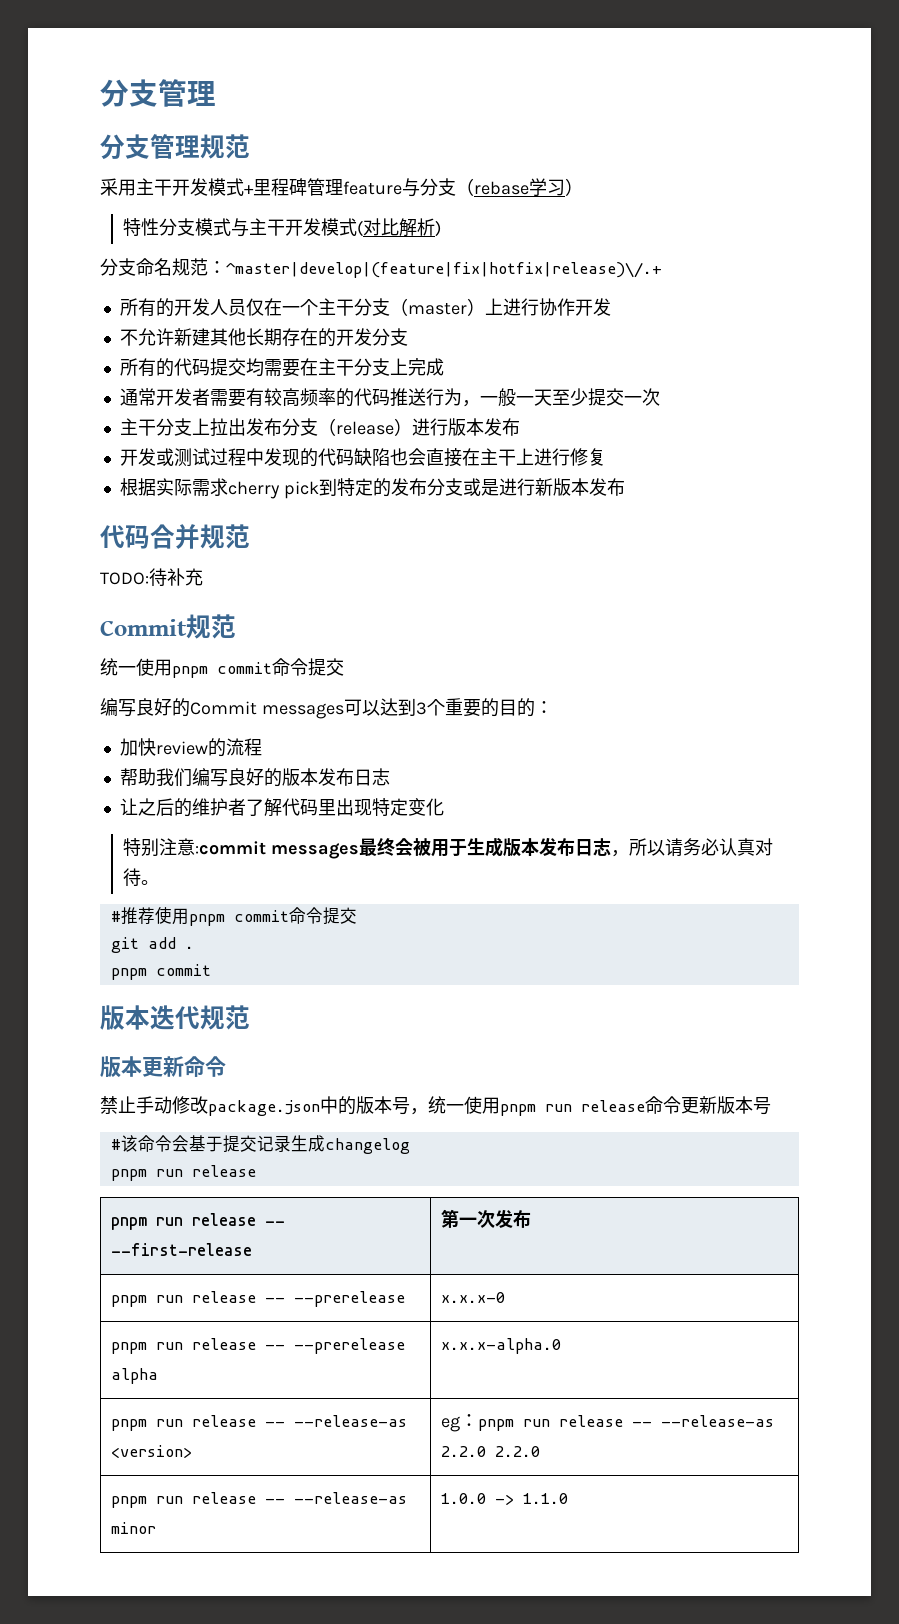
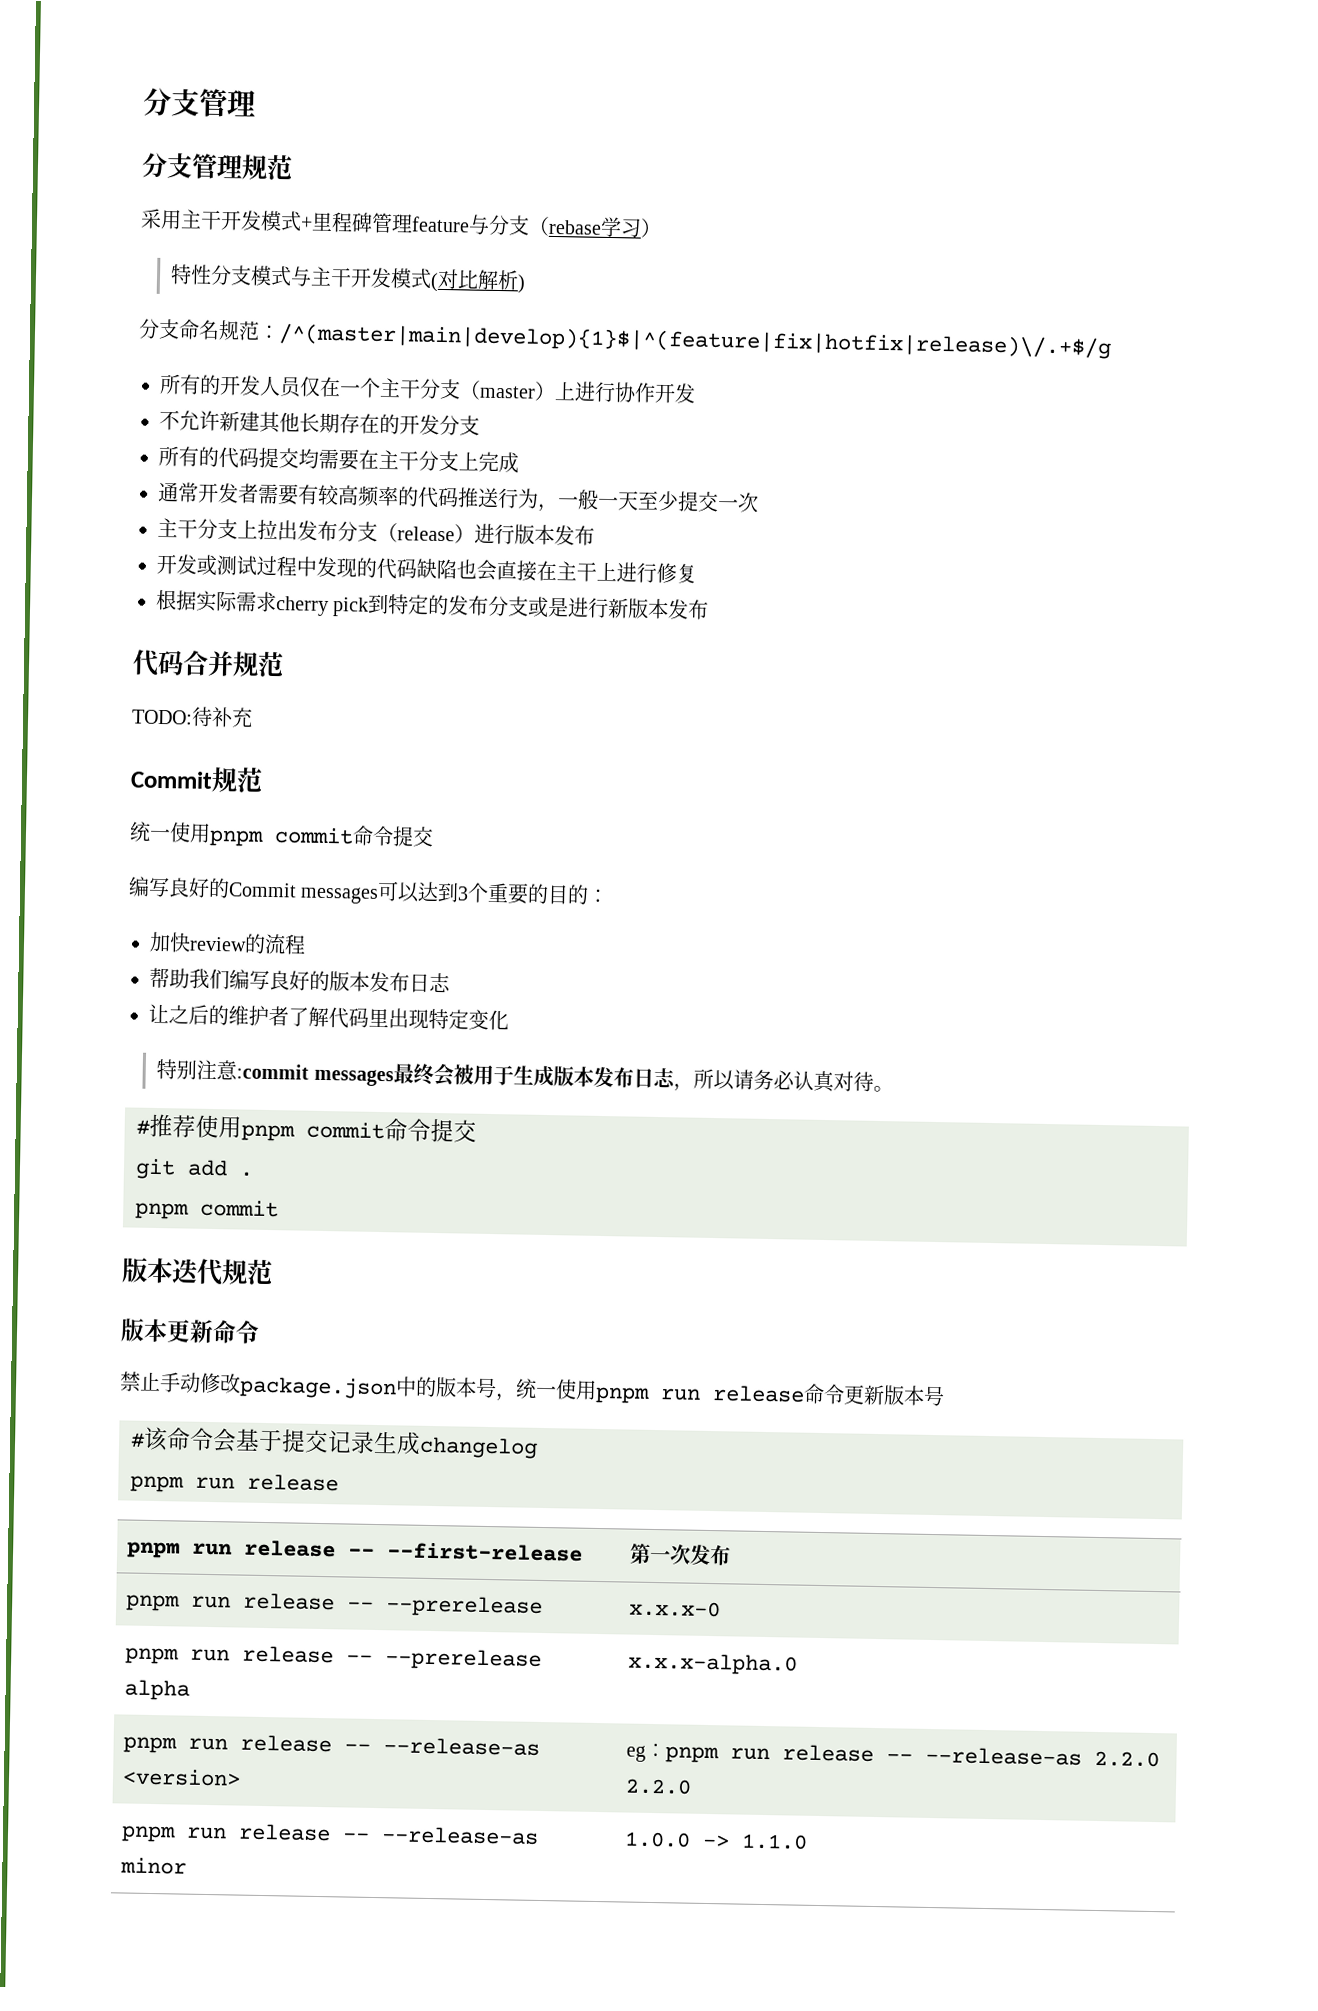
- 分支命名规范：^master|develop|(feature|fix|hotfix|release)\/.+
+ 分支命名规范：/^(master|main|develop){1}$|^(feature|fix|hotfix|release)\/.+$/g

